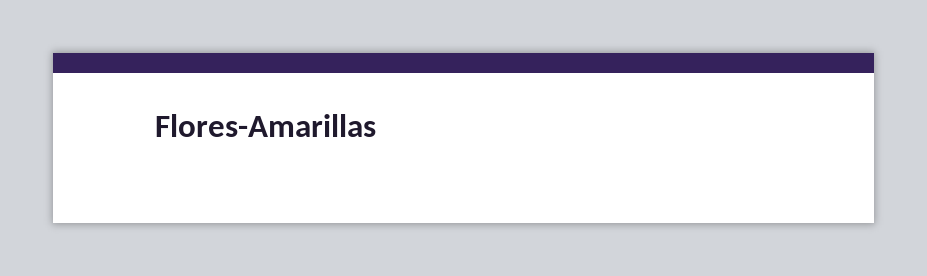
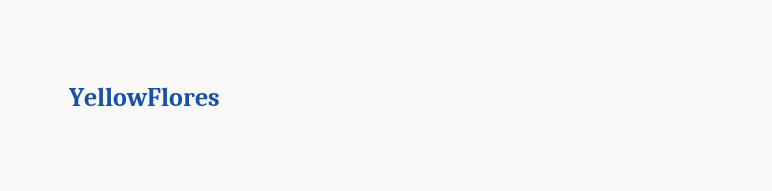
- Flores-Amarillas
+ YellowFlores

